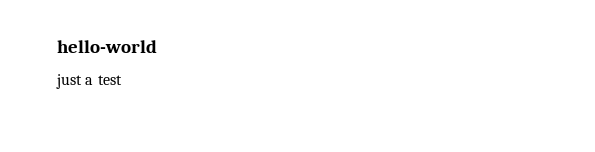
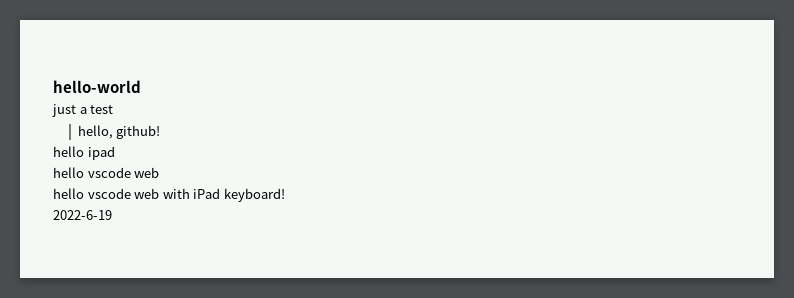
+ hello, github!
+ hello ipad
+ hello vscode web
+ hello vscode web with iPad keyboard!
+ 2022-6-19

